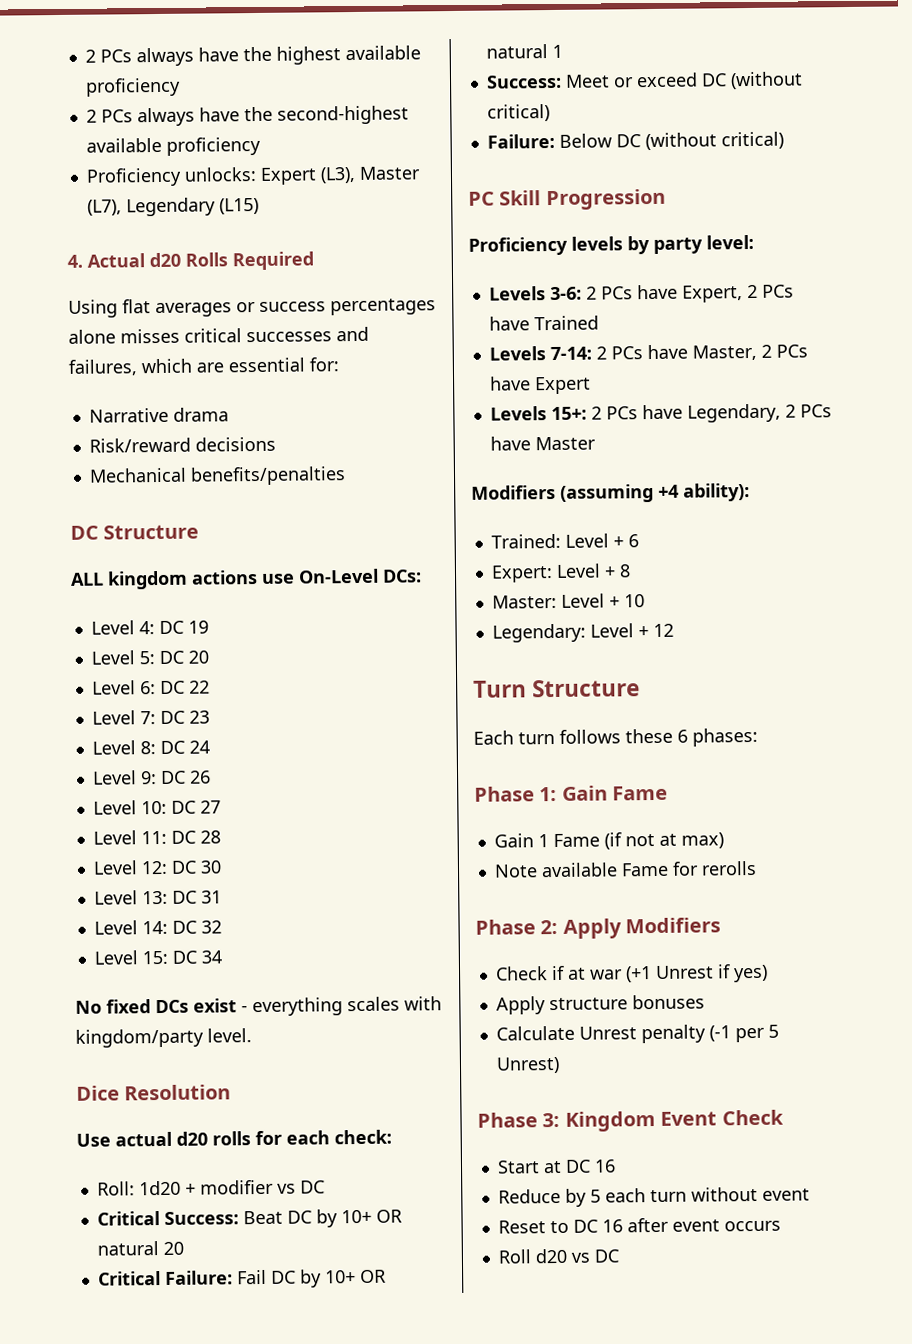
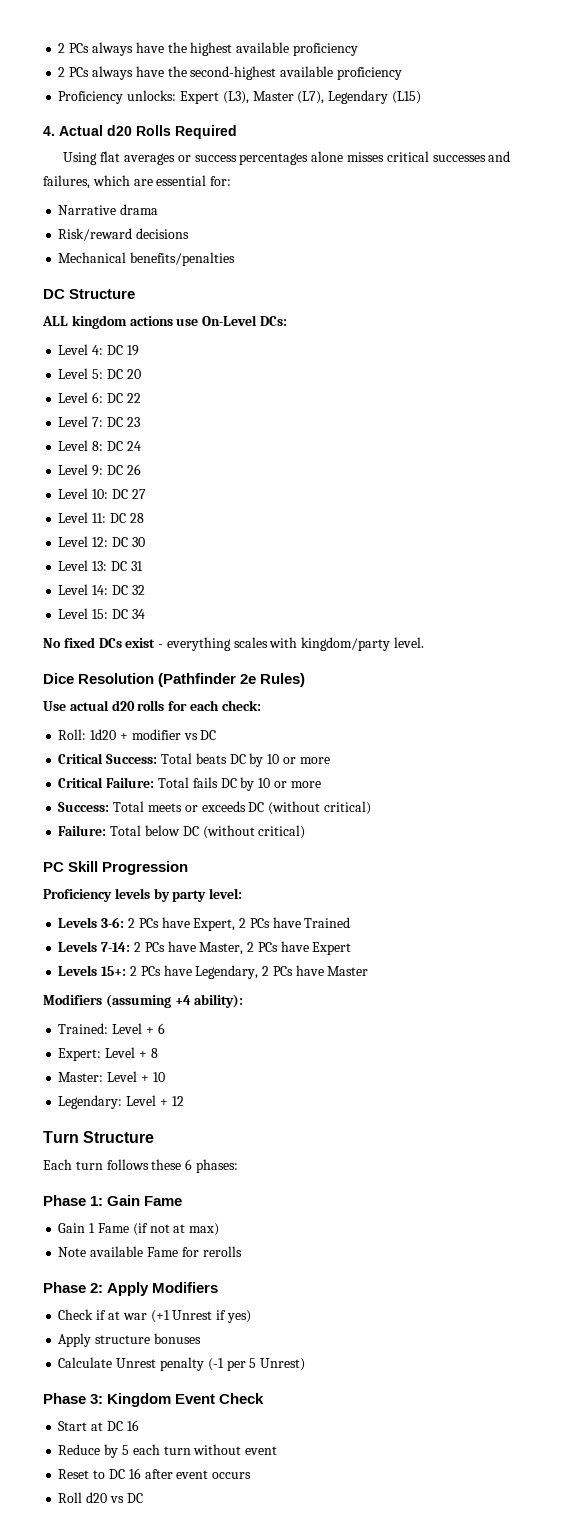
- Dice Resolution
+ Dice Resolution (Pathfinder 2e Rules)
- Critical Success: Beat DC by 10+ OR natural 20
- Critical Failure: Fail DC by 10+ OR natural 1
- Success: Meet or exceed DC (without critical)
+ Critical Success: Total beats DC by 10 or more
+ Critical Failure: Total fails DC by 10 or more
+ Success: Total meets or exceeds DC (without critical)
- Failure: Below DC (without critical)
+ Failure: Total below DC (without critical)

